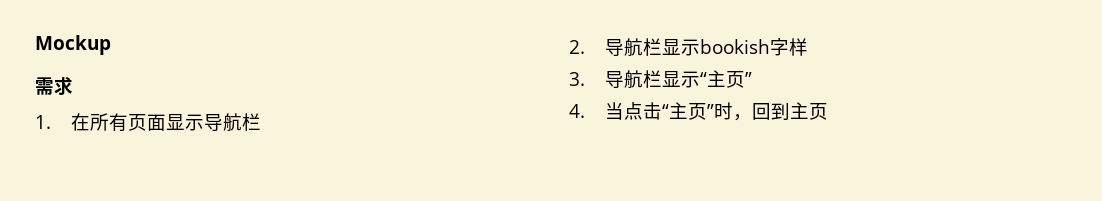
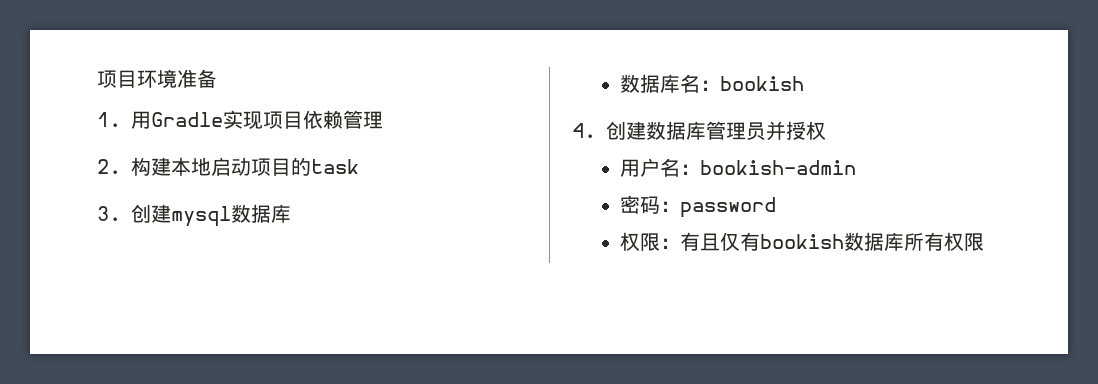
- Mockup
- 需求
- 1.在所有页面显示导航栏
- 2.导航栏显示bookish字样
- 3.导航栏显示“主页”
- 4.当点击“主页”时，回到主页
+ 项目环境准备
+ 1.用Gradle实现项目依赖管理
+ 2.构建本地启动项目的task
+ 3.创建mysql数据库
+ 数据库名：bookish
+ 4.创建数据库管理员并授权
+ 用户名：bookish-admin
+ 密码：password
+ 权限：有且仅有bookish数据库所有权限

